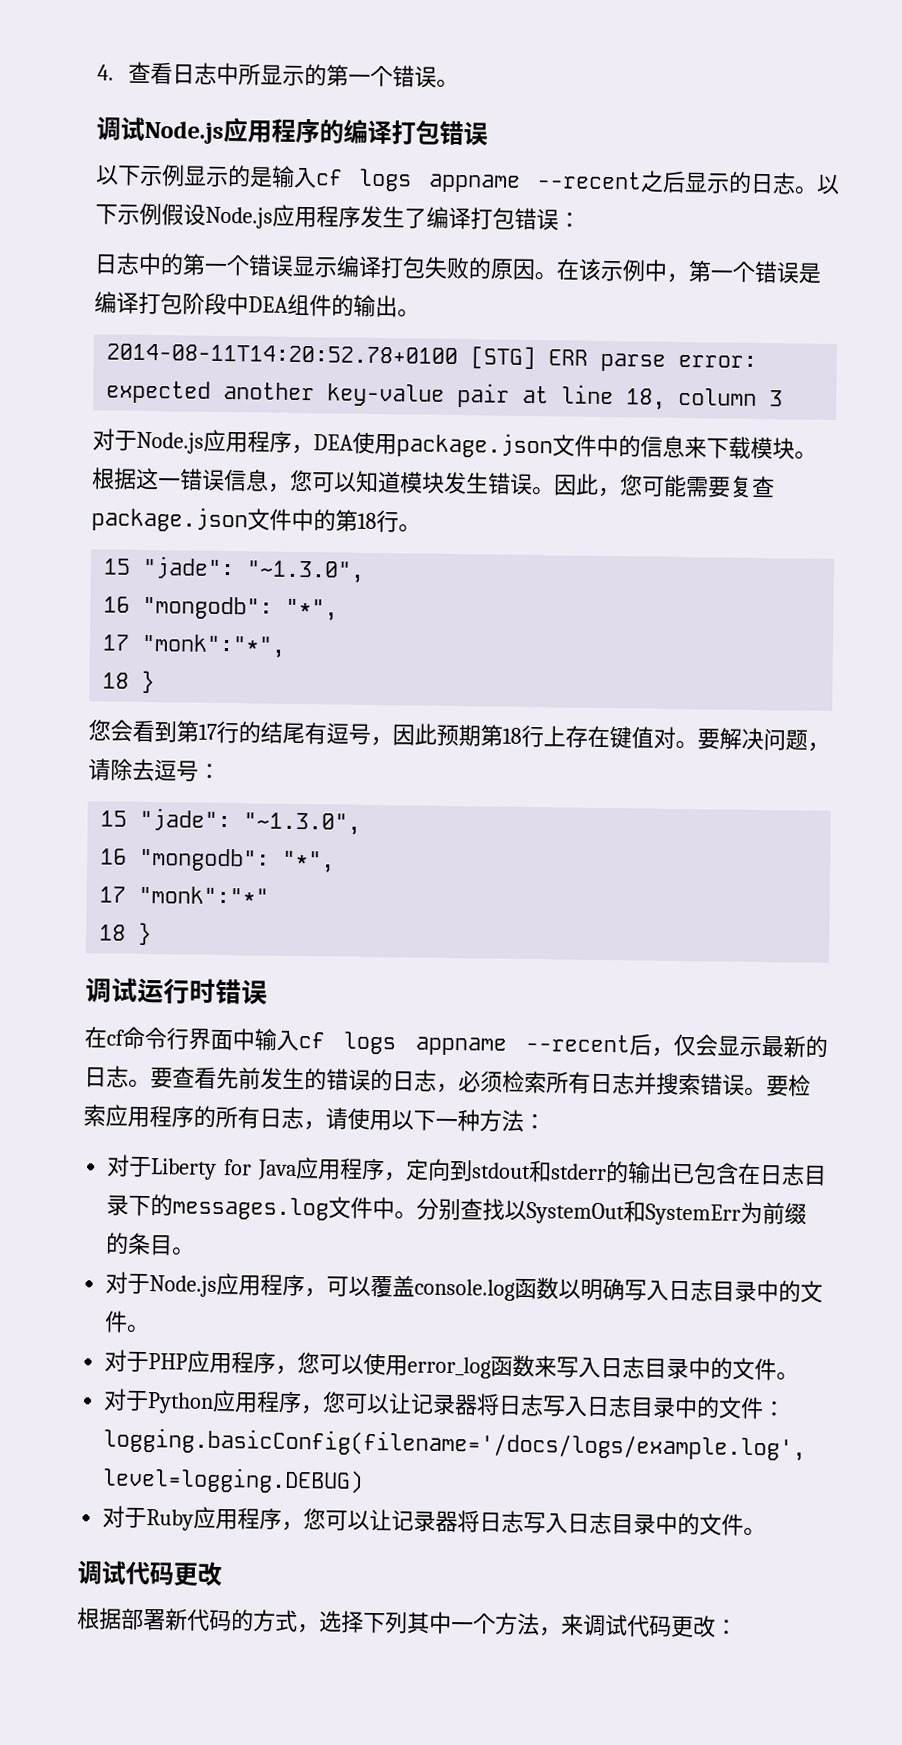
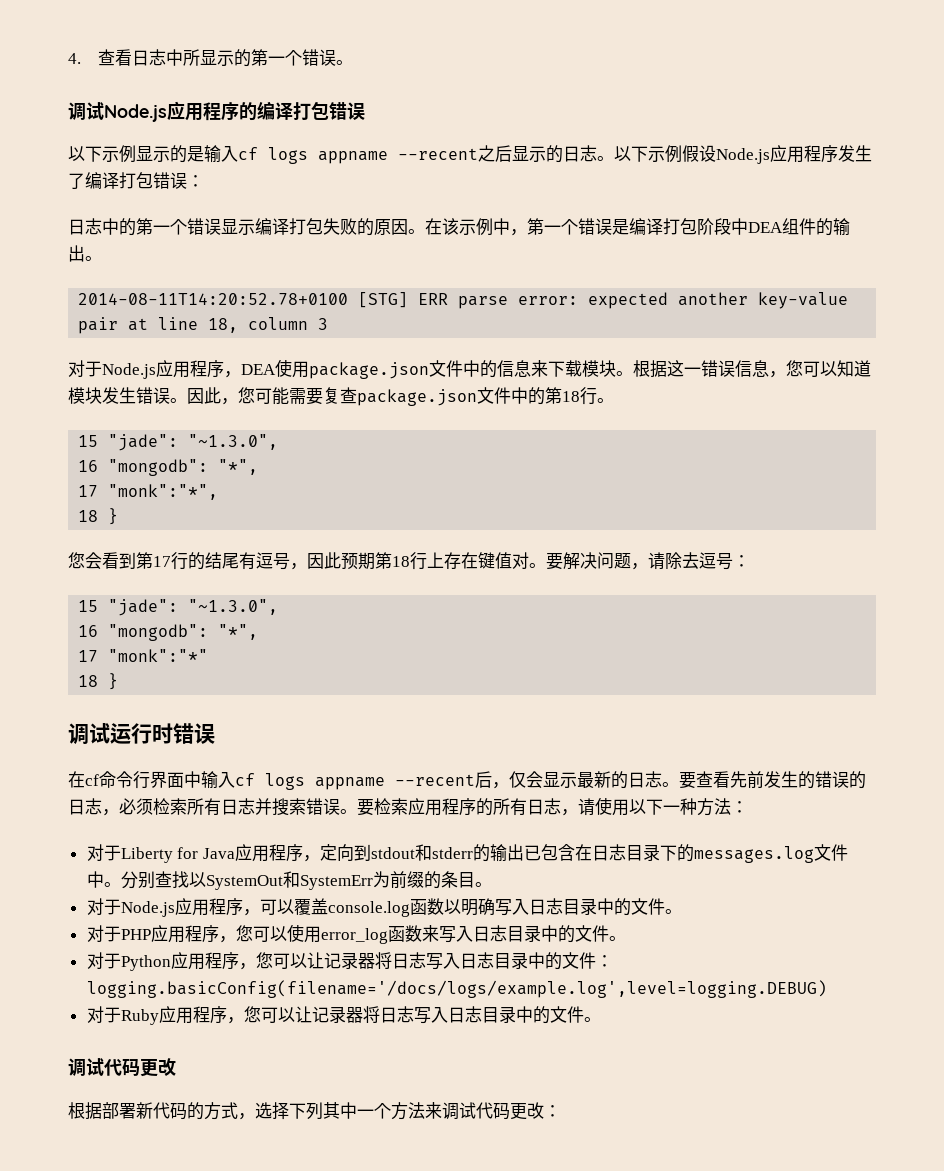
- 根据部署新代码的方式，选择下列其中一个方法，来调试代码更改：
+ 根据部署新代码的方式，选择下列其中一个方法来调试代码更改：

